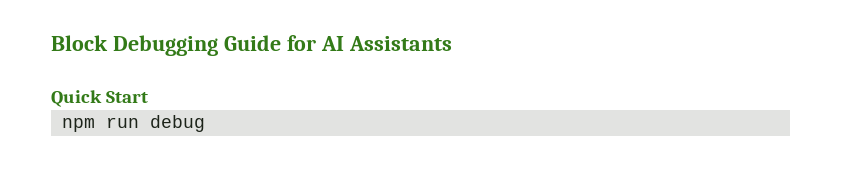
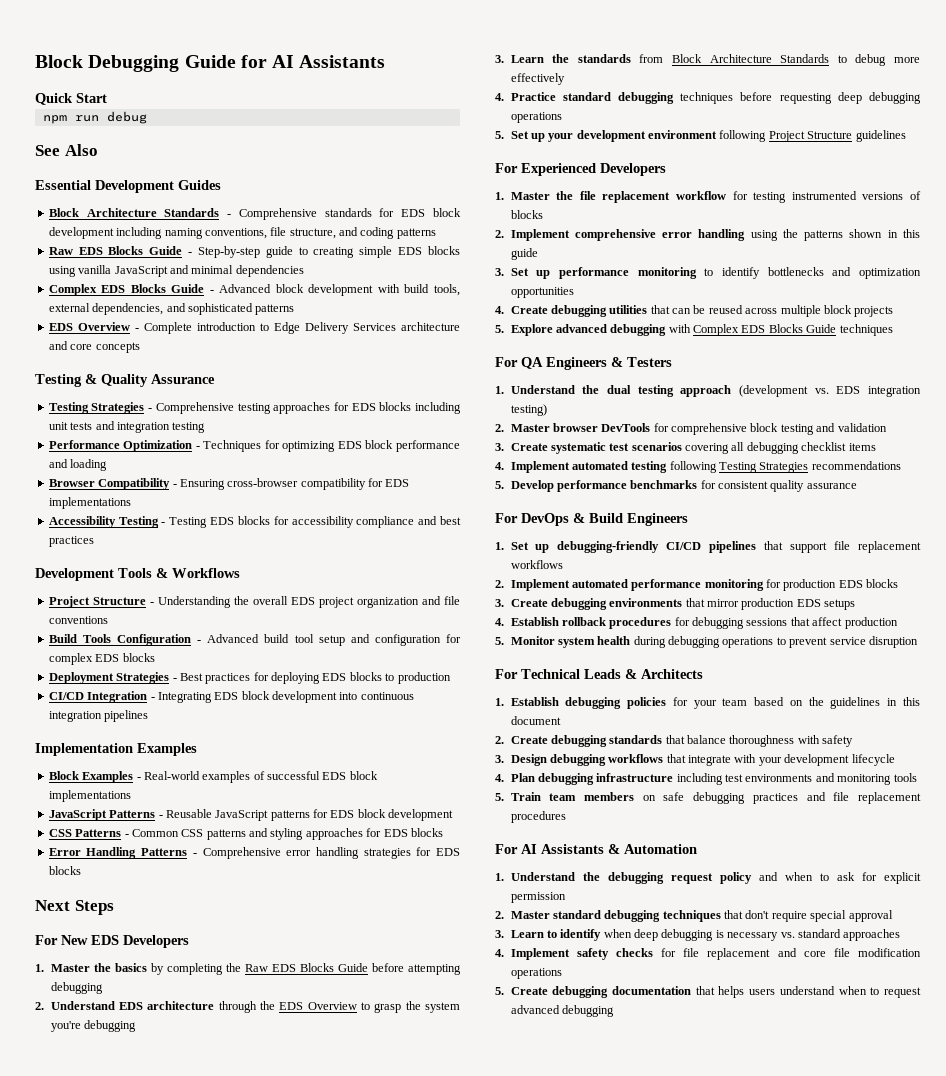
+ See Also
+ Essential Development Guides
+ Block Architecture Standards - Comprehensive standards for EDS block development including naming conventions, file structure, and coding patterns
+ Raw EDS Blocks Guide - Step-by-step guide to creating simple EDS blocks using vanilla JavaScript and minimal dependencies
+ Complex EDS Blocks Guide - Advanced block development with build tools, external dependencies, and sophisticated patterns
+ EDS Overview - Complete introduction to Edge Delivery Services architecture and core concepts
+ Testing & Quality Assurance
+ Testing Strategies - Comprehensive testing approaches for EDS blocks including unit tests and integration testing
+ Performance Optimization - Techniques for optimizing EDS block performance and loading
+ Browser Compatibility - Ensuring cross-browser compatibility for EDS implementations
+ Accessibility Testing - Testing EDS blocks for accessibility compliance and best practices
+ Development Tools & Workflows
+ Project Structure - Understanding the overall EDS project organization and file conventions
+ Build Tools Configuration - Advanced build tool setup and configuration for complex EDS blocks
+ Deployment Strategies - Best practices for deploying EDS blocks to production
+ CI/CD Integration - Integrating EDS block development into continuous integration pipelines
+ Implementation Examples
+ Block Examples - Real-world examples of successful EDS block implementations
+ JavaScript Patterns - Reusable JavaScript patterns for EDS block development
+ CSS Patterns - Common CSS patterns and styling approaches for EDS blocks
+ Error Handling Patterns - Comprehensive error handling strategies for EDS blocks
+ Next Steps
+ For New EDS Developers
+ 1. Master the basics by completing the Raw EDS Blocks Guide before attempting debugging
+ 2. Understand EDS architecture through the EDS Overview to grasp the system you're debugging
+ 3. Learn the standards from Block Architecture Standards to debug more effectively
+ 4. Practice standard debugging techniques before requesting deep debugging operations
+ 5. Set up your development environment following Project Structure guidelines
+ For Experienced Developers
+ 1. Master the file replacement workflow for testing instrumented versions of blocks
+ 2. Implement comprehensive error handling using the patterns shown in this guide
+ 3. Set up performance monitoring to identify bottlenecks and optimization opportunities
+ 4. Create debugging utilities that can be reused across multiple block projects
+ 5. Explore advanced debugging with Complex EDS Blocks Guide techniques
+ For QA Engineers & Testers
+ 1. Understand the dual testing approach (development vs. EDS integration testing)
+ 2. Master browser DevTools for comprehensive block testing and validation
+ 3. Create systematic test scenarios covering all debugging checklist items
+ 4. Implement automated testing following Testing Strategies recommendations
+ 5. Develop performance benchmarks for consistent quality assurance
+ For DevOps & Build Engineers
+ 1. Set up debugging-friendly CI/CD pipelines that support file replacement workflows
+ 2. Implement automated performance monitoring for production EDS blocks
+ 3. Create debugging environments that mirror production EDS setups
+ 4. Establish rollback procedures for debugging sessions that affect production
+ 5. Monitor system health during debugging operations to prevent service disruption
+ For Technical Leads & Architects
+ 1. Establish debugging policies for your team based on the guidelines in this document
+ 2. Create debugging standards that balance thoroughness with safety
+ 3. Design debugging workflows that integrate with your development lifecycle
+ 4. Plan debugging infrastructure including test environments and monitoring tools
+ 5. Train team members on safe debugging practices and file replacement procedures
+ For AI Assistants & Automation
+ 1. Understand the debugging request policy and when to ask for explicit permission
+ 2. Master standard debugging techniques that don't require special approval
+ 3. Learn to identify when deep debugging is necessary vs. standard approaches
+ 4. Implement safety checks for file replacement and core file modification operations
+ 5. Create debugging documentation that helps users understand when to request advanced debugging

